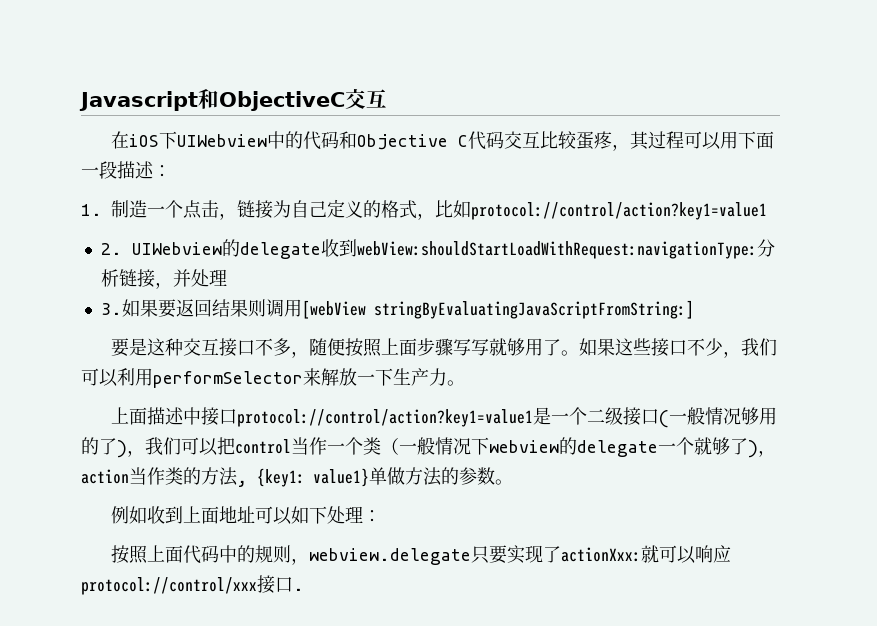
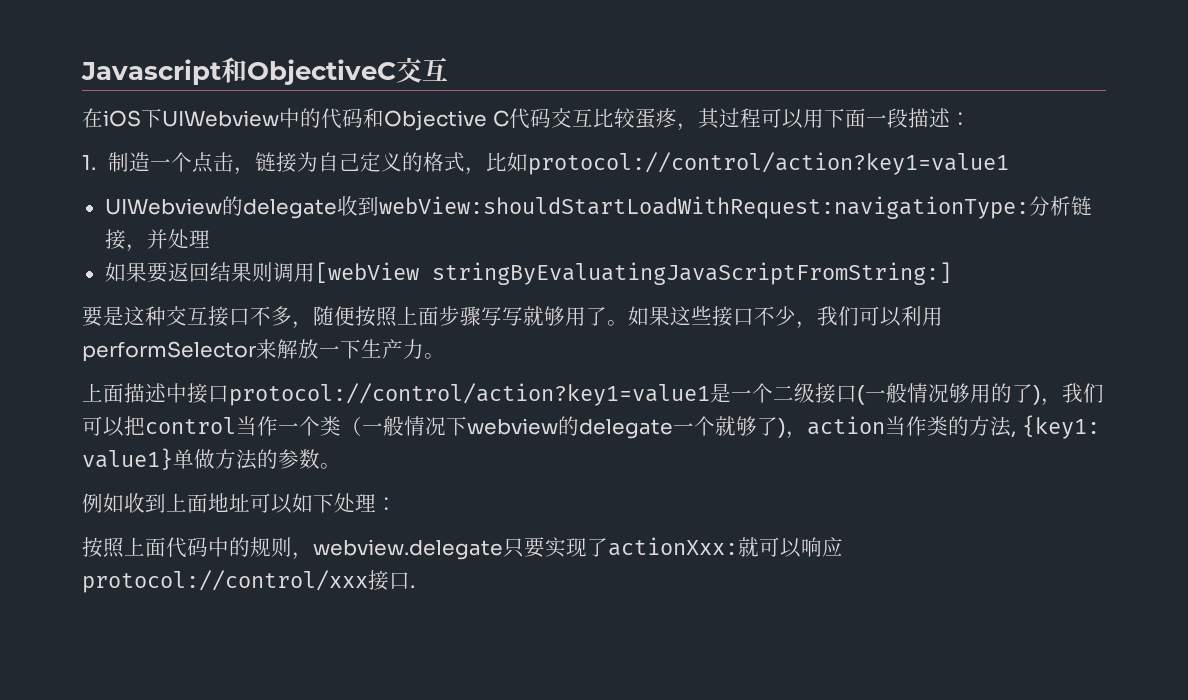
- 2. UIWebview的delegate收到webView:shouldStartLoadWithRequest:navigationType:分析链接，并处理
+ UIWebview的delegate收到webView:shouldStartLoadWithRequest:navigationType:分析链接，并处理
- 3.如果要返回结果则调用[webView stringByEvaluatingJavaScriptFromString:]
+ 如果要返回结果则调用[webView stringByEvaluatingJavaScriptFromString:]

